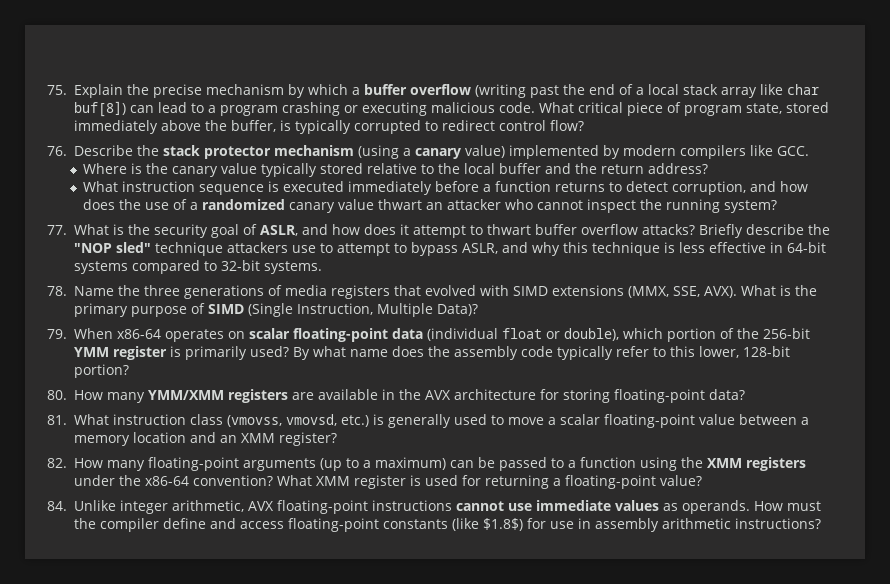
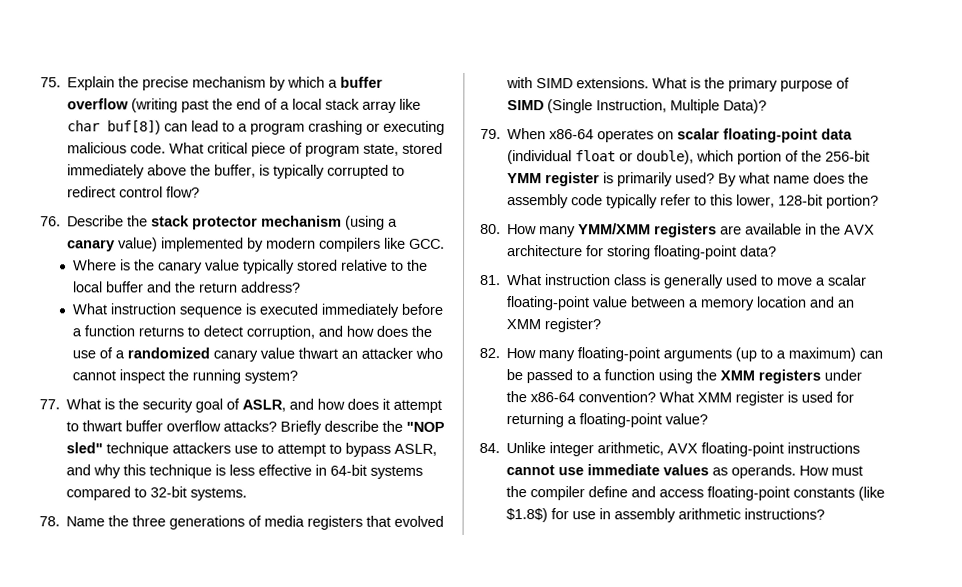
- 78. Name the three generations of media registers that evolved with SIMD extensions (MMX, SSE, AVX).
+ 78. Name the three generations of media registers that evolved with SIMD extensions.
- 81. What instruction class (vmovss, vmovsd, etc.) is generally used to move a scalar floating-point value between a memory location and an XMM register?
+ 81. What instruction class is generally used to move a scalar floating-point value between a memory location and an XMM register?

